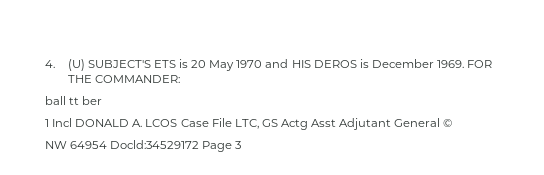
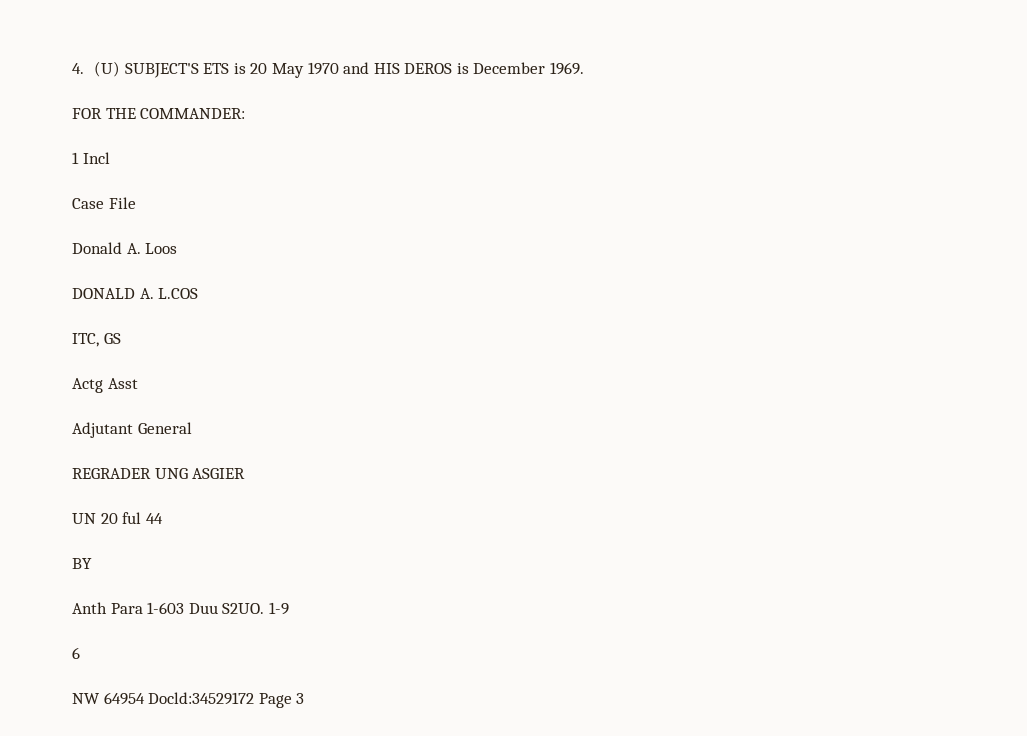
- 4. (U) SUBJECT'S ETS is 20 May 1970 and HIS DEROS is December 1969. FOR THE COMMANDER:
+ 4. (U) SUBJECT'S ETS is 20 May 1970 and HIS DEROS is December 1969.
+ FOR THE COMMANDER:
- ball tt ber
- 1 Incl DONALD A. LCOS Case File LTC, GS Actg Asst Adjutant General ©
+ 1 Incl
+ Case File
+ Donald A. Loos
+ DONALD A. L.COS
+ ITC, GS
+ Actg Asst
+ Adjutant General
+ REGRADER UNG ASGIER
+ UN 20 ful 44
+ BY
+ Anth Para 1-603 Duu S2UO. 1-9
+ 6

